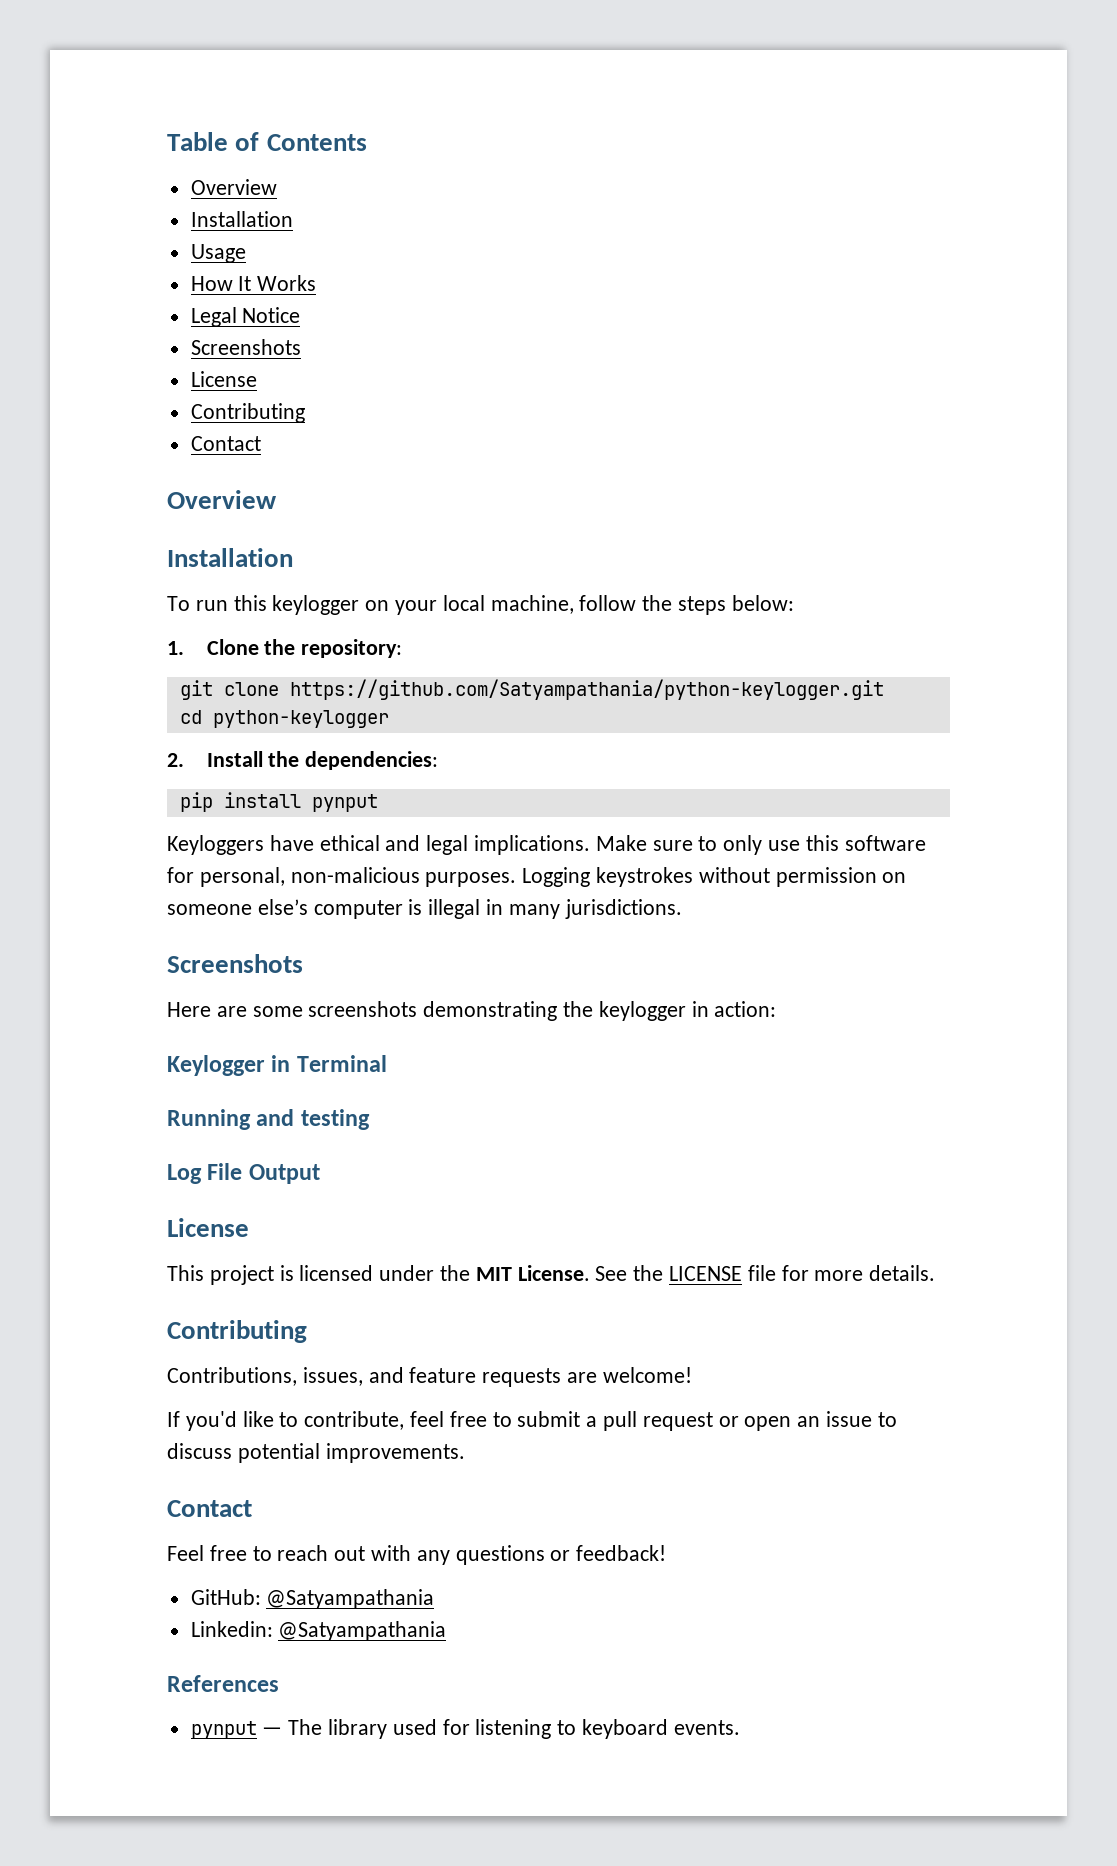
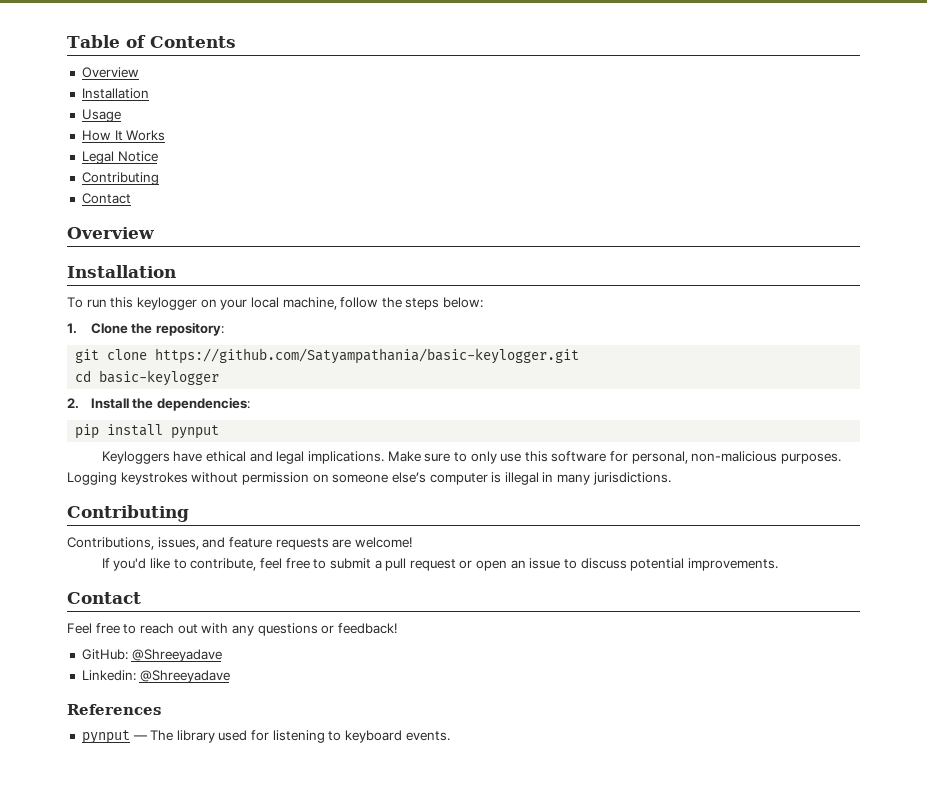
  Legal Notice
- Screenshots
- License
- git clone https://github.com/Satyampathania/python-keylogger.git
+ git clone https://github.com/Satyampathania/basic-keylogger.git
- cd python-keylogger
+ cd basic-keylogger
  Logging keystrokes without permission on someone else’s computer is illegal in many jurisdictions.
- Screenshots
- Here are some screenshots demonstrating the keylogger in action:
- Keylogger in Terminal
- Running and testing
- Log File Output
- License
- This project is licensed under the MIT License. See the LICENSE file for more details.
- GitHub: @Satyampathania
+ GitHub: @Shreeyadave
- Linkedin: @Satyampathania
+ Linkedin: @Shreeyadave

